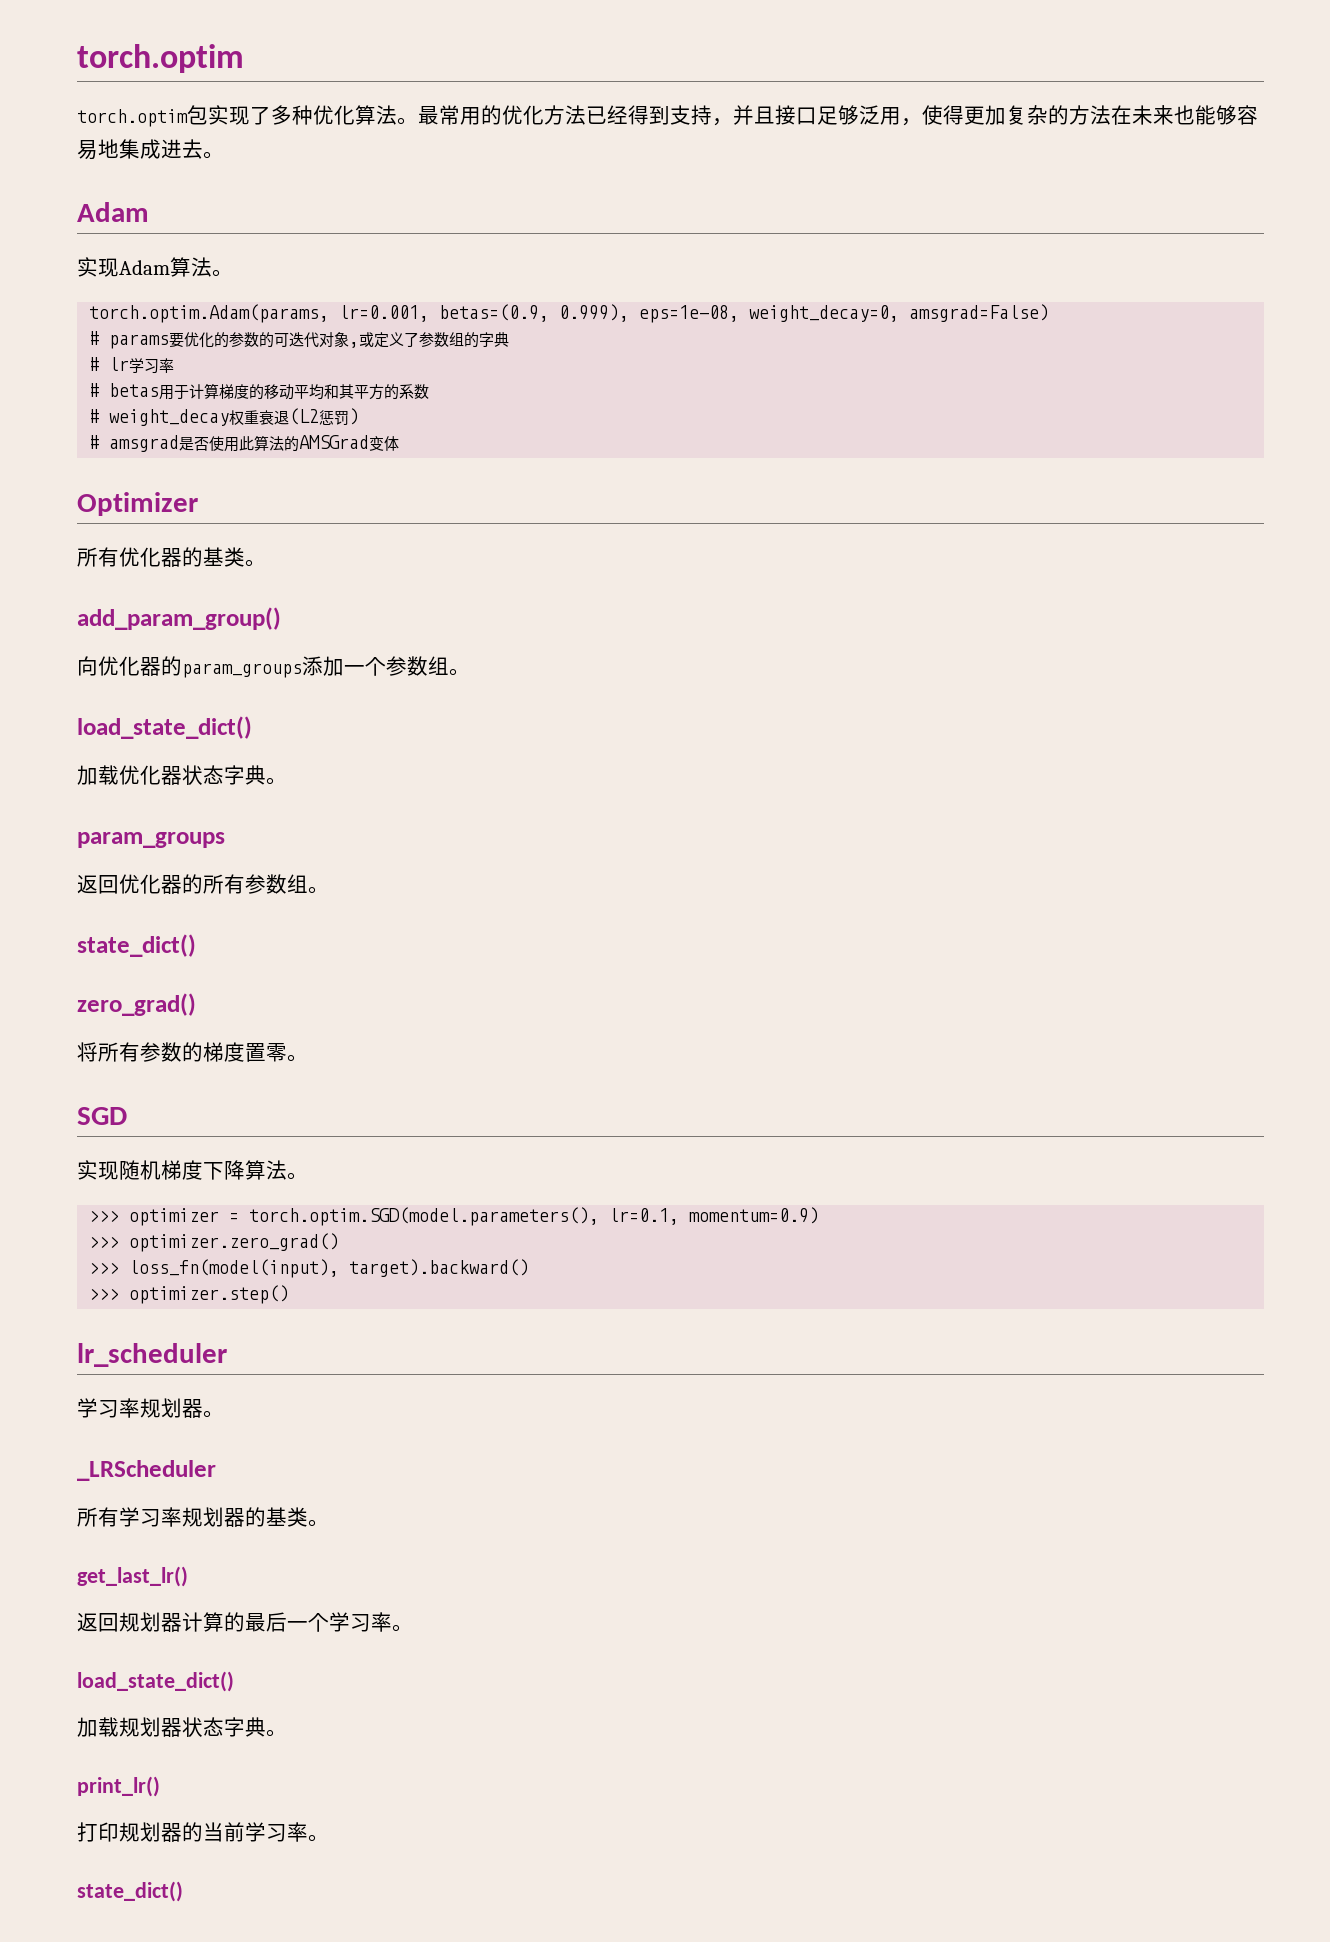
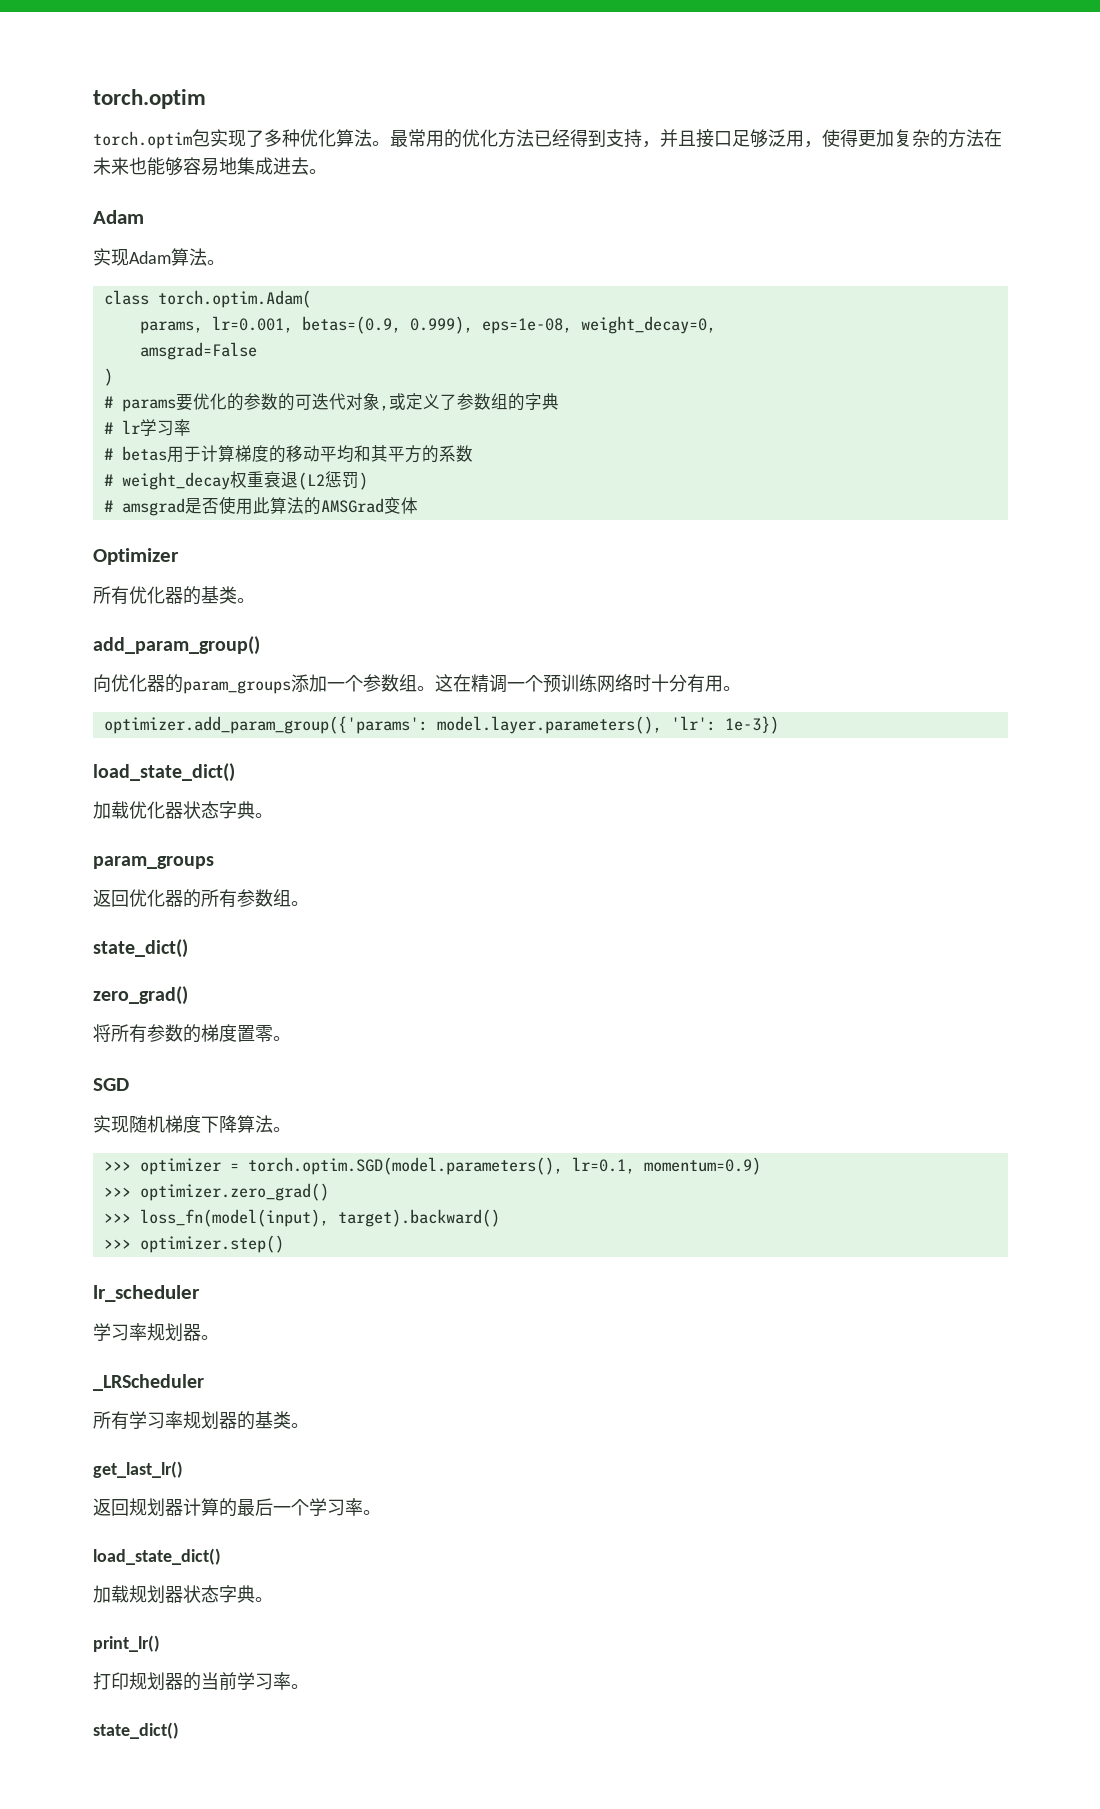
- torch.optim.Adam(params, lr=0.001, betas=(0.9, 0.999), eps=1e-08, weight_decay=0, amsgrad=False)
+ class torch.optim.Adam(
+ params, lr=0.001, betas=(0.9, 0.999), eps=1e-08, weight_decay=0,
+ amsgrad=False
+ )
+ 这在精调一个预训练网络时十分有用。
+ optimizer.add_param_group({'params': model.layer.parameters(), 'lr': 1e-3})

